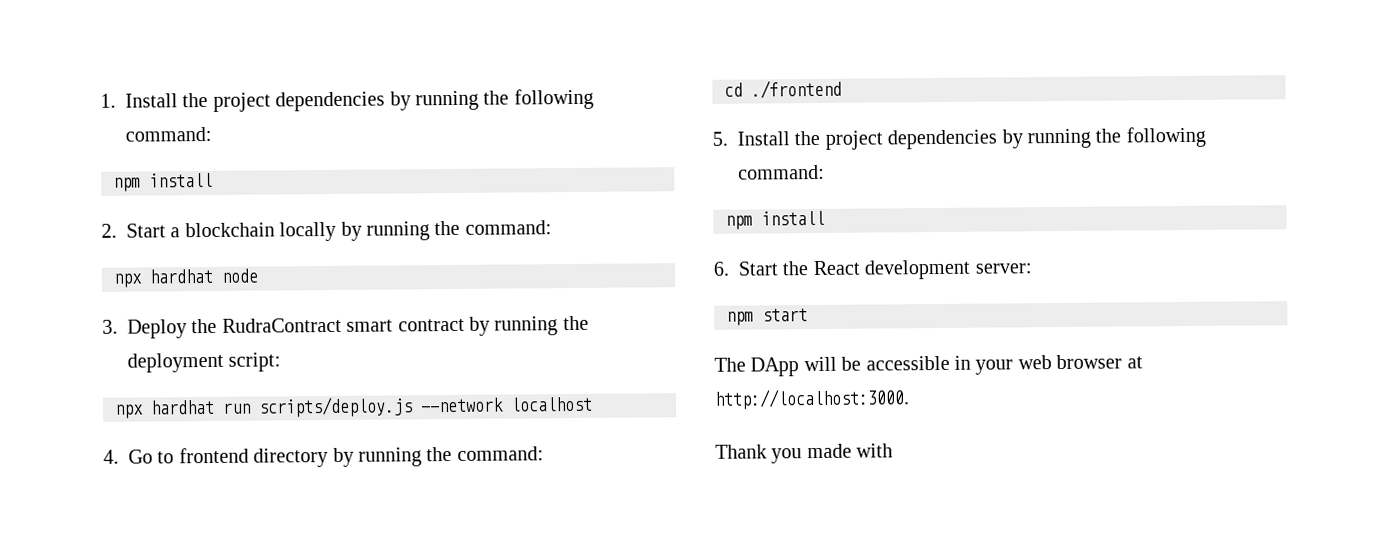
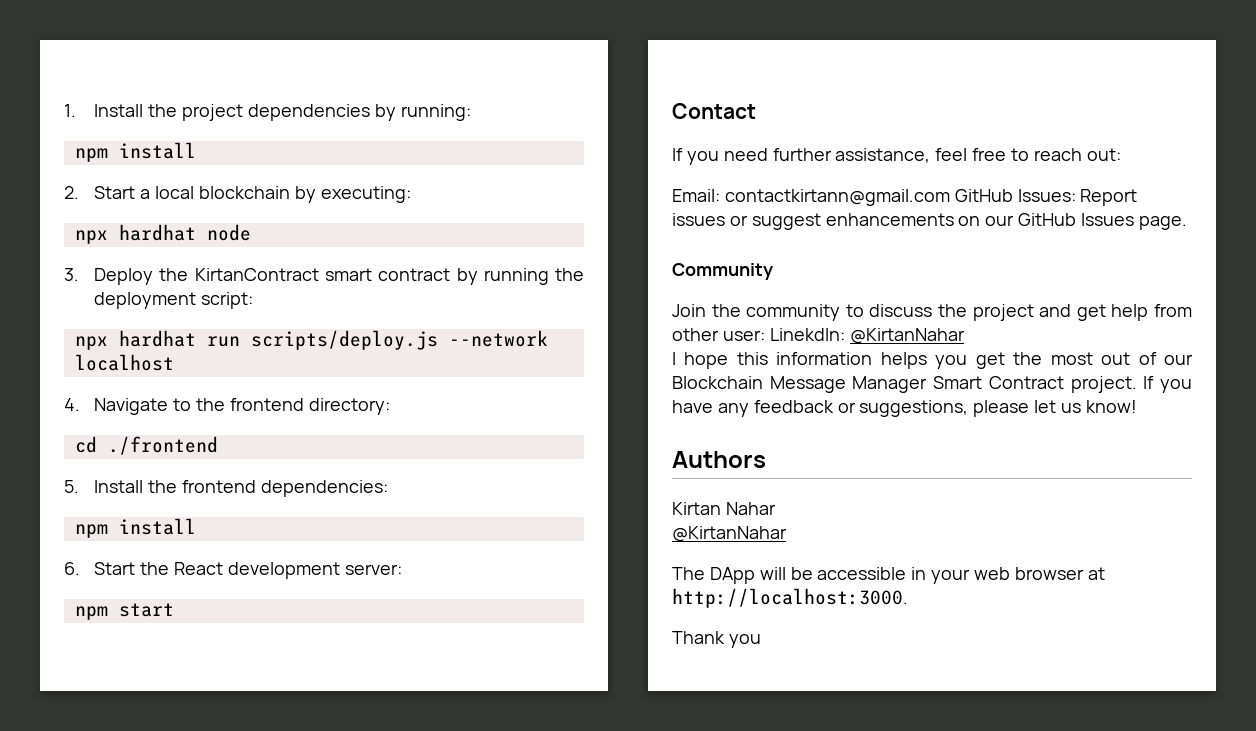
- 1. Install the project dependencies by running the following command:
+ 1. Install the project dependencies by running:
- 2. Start a blockchain locally by running the command:
+ 2. Start a local blockchain by executing:
- 3. Deploy the RudraContract smart contract by running the deployment script:
+ 3. Deploy the KirtanContract smart contract by running the deployment script:
- 4. Go to frontend directory by running the command:
+ 4. Navigate to the frontend directory:
- 5. Install the project dependencies by running the following command:
+ 5. Install the frontend dependencies:
+ Contact
+ If you need further assistance, feel free to reach out:
+ Email: contactkirtann@gmail.com GitHub Issues: Report issues or suggest enhancements on our GitHub Issues page.
+ Community
+ Join the community to discuss the project and get help from other user: LinekdIn: @KirtanNahar
+ I hope this information helps you get the most out of our Blockchain Message Manager Smart Contract project. If you have any feedback or suggestions, please let us know!
+ Authors
+ Kirtan Nahar
+ @KirtanNahar
- Thank you made with
+ Thank you

